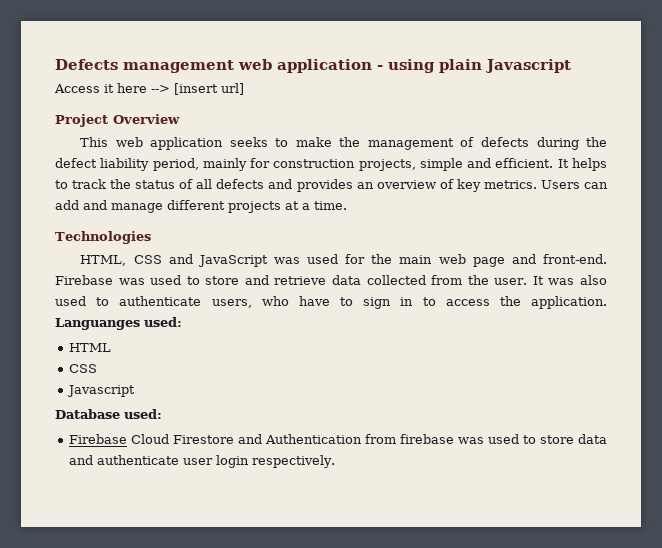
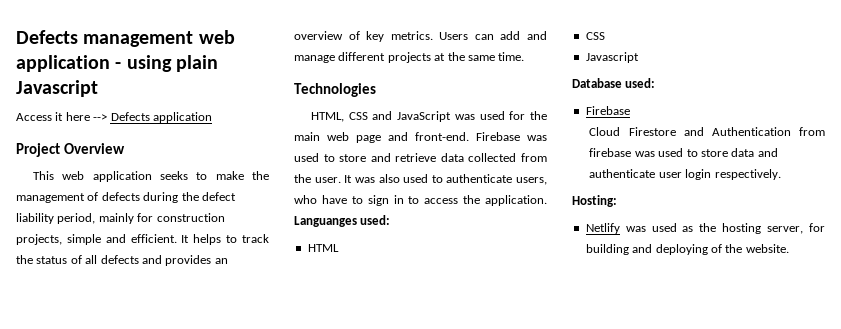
- Access it here --> [insert url]
+ Access it here --> Defects application
- Users can add and manage different projects at a time.
+ Users can add and manage different projects at the same time.
  Database used:
- Firebase Cloud Firestore and Authentication from firebase was used to store data and authenticate user login respectively.
+ Firebase
+ Cloud Firestore and Authentication from firebase was used to store data and authenticate user login respectively.
+ Hosting:
+ Netlify was used as the hosting server, for building and deploying of the website.

